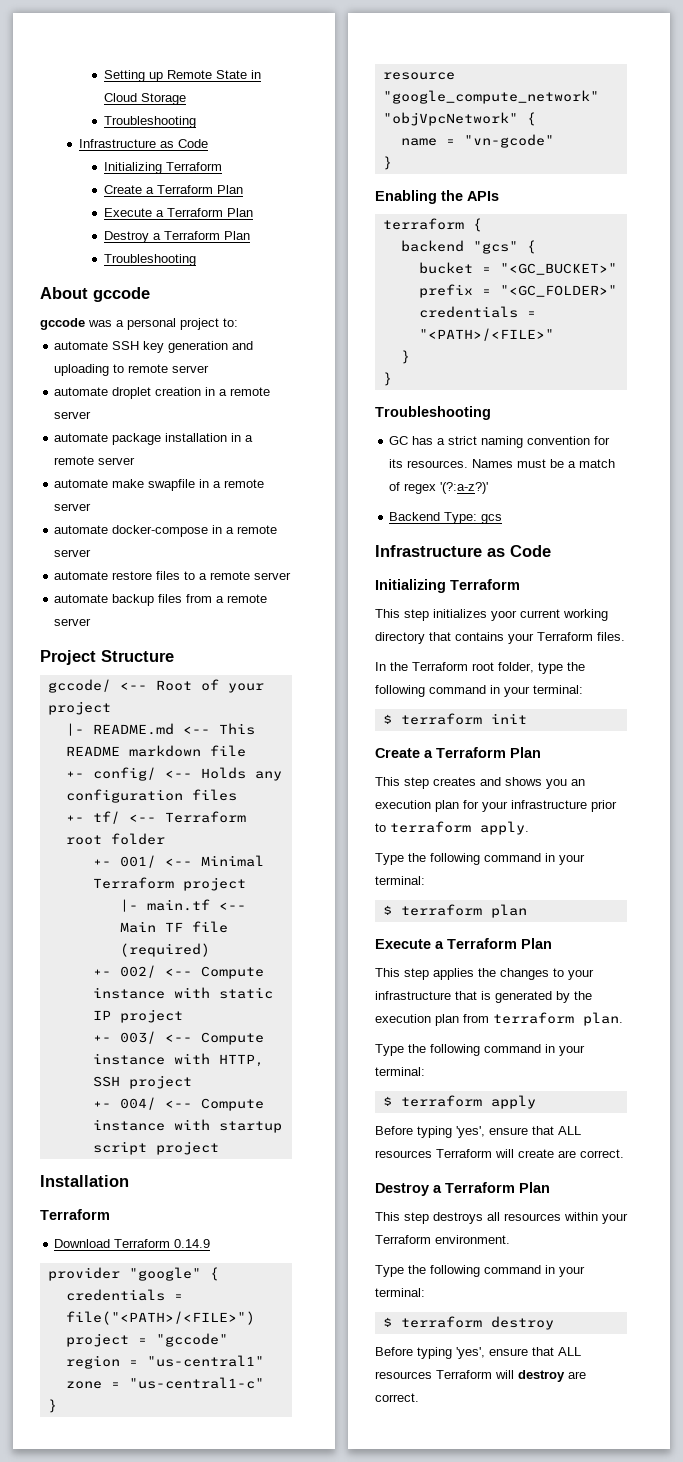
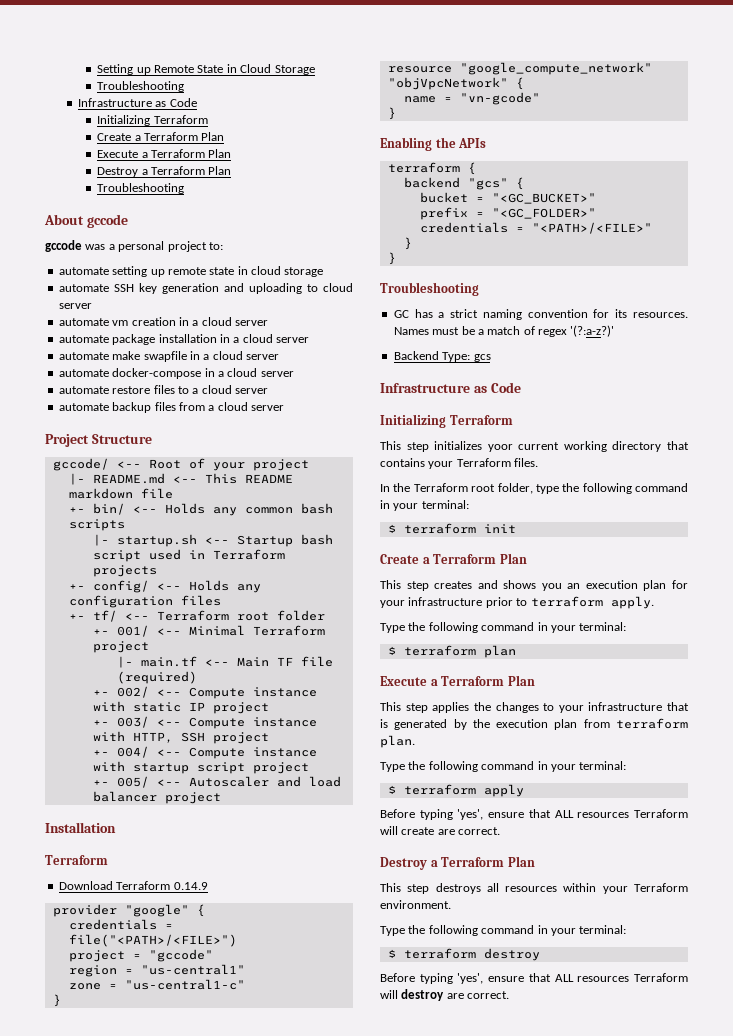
+ automate setting up remote state in cloud storage
- automate SSH key generation and uploading to remote server
- automate droplet creation in a remote server
+ automate SSH key generation and uploading to cloud server
+ automate vm creation in a cloud server
- automate package installation in a remote server
+ automate package installation in a cloud server
- automate make swapfile in a remote server
+ automate make swapfile in a cloud server
- automate docker-compose in a remote server
+ automate docker-compose in a cloud server
- automate restore files to a remote server
+ automate restore files to a cloud server
- automate backup files from a remote server
+ automate backup files from a cloud server
+ +- bin/ <-- Holds any common bash scripts
+ |- startup.sh <-- Startup bash script used in Terraform projects
+ +- 005/ <-- Autoscaler and load balancer project

